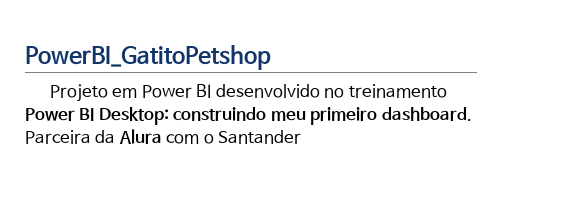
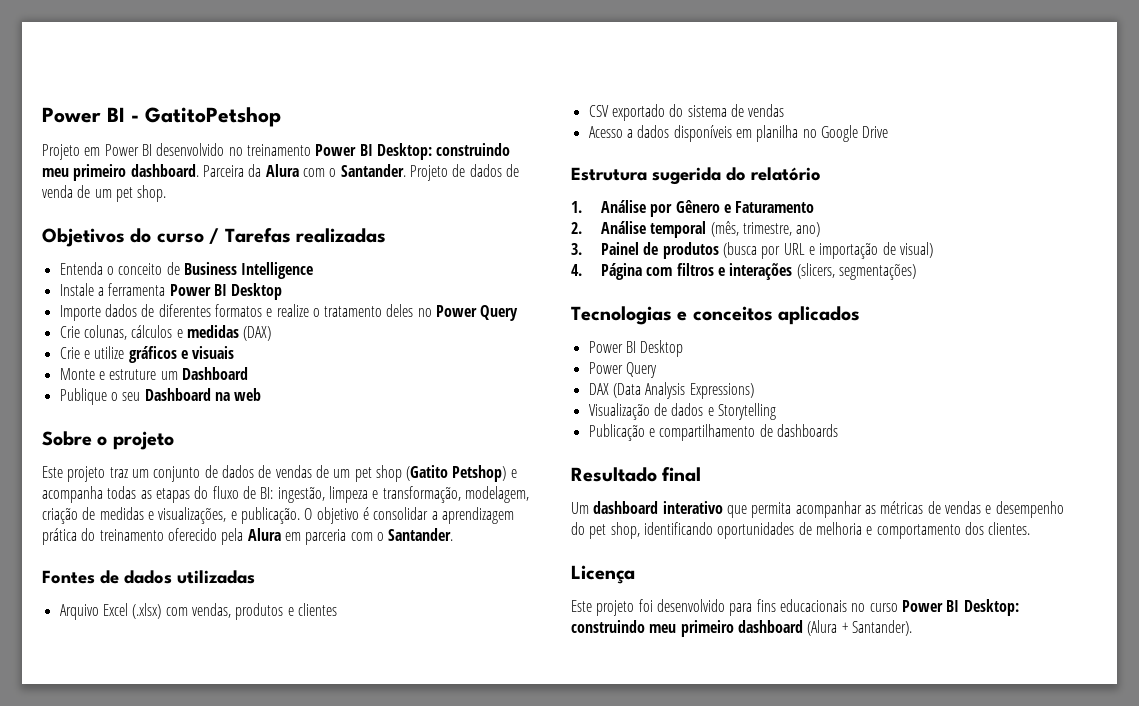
- PowerBI_GatitoPetshop
+ Power BI - GatitoPetshop
- Parceira da Alura com o Santander
+ Parceira da Alura com o Santander. Projeto de dados de venda de um pet shop.
+ Objetivos do curso / Tarefas realizadas
+ Entenda o conceito de Business Intelligence
+ Instale a ferramenta Power BI Desktop
+ Importe dados de diferentes formatos e realize o tratamento deles no Power Query
+ Crie colunas, cálculos e medidas (DAX)
+ Crie e utilize gráficos e visuais
+ Monte e estruture um Dashboard
+ Publique o seu Dashboard na web
+ Sobre o projeto
+ Este projeto traz um conjunto de dados de vendas de um pet shop (Gatito Petshop) e acompanha todas as etapas do fluxo de BI: ingestão, limpeza e transformação, modelagem, criação de medidas e visualizações, e publicação. O objetivo é consolidar a aprendizagem prática do treinamento oferecido pela Alura em parceria com o Santander.
+ Fontes de dados utilizadas
+ Arquivo Excel (.xlsx) com vendas, produtos e clientes
+ CSV exportado do sistema de vendas
+ Acesso a dados disponíveis em planilha no Google Drive
+ Estrutura sugerida do relatório
+ 1. Análise por Gênero e Faturamento
+ 2. Análise temporal (mês, trimestre, ano)
+ 3. Painel de produtos (busca por URL e importação de visual)
+ 4. Página com filtros e interações (slicers, segmentações)
+ Tecnologias e conceitos aplicados
+ Power BI Desktop
+ Power Query
+ DAX (Data Analysis Expressions)
+ Visualização de dados e Storytelling
+ Publicação e compartilhamento de dashboards
+ Resultado final
+ Um dashboard interativo que permita acompanhar as métricas de vendas e desempenho do pet shop, identificando oportunidades de melhoria e comportamento dos clientes.
+ Licença
+ Este projeto foi desenvolvido para fins educacionais no curso Power BI Desktop: construindo meu primeiro dashboard (Alura + Santander).

